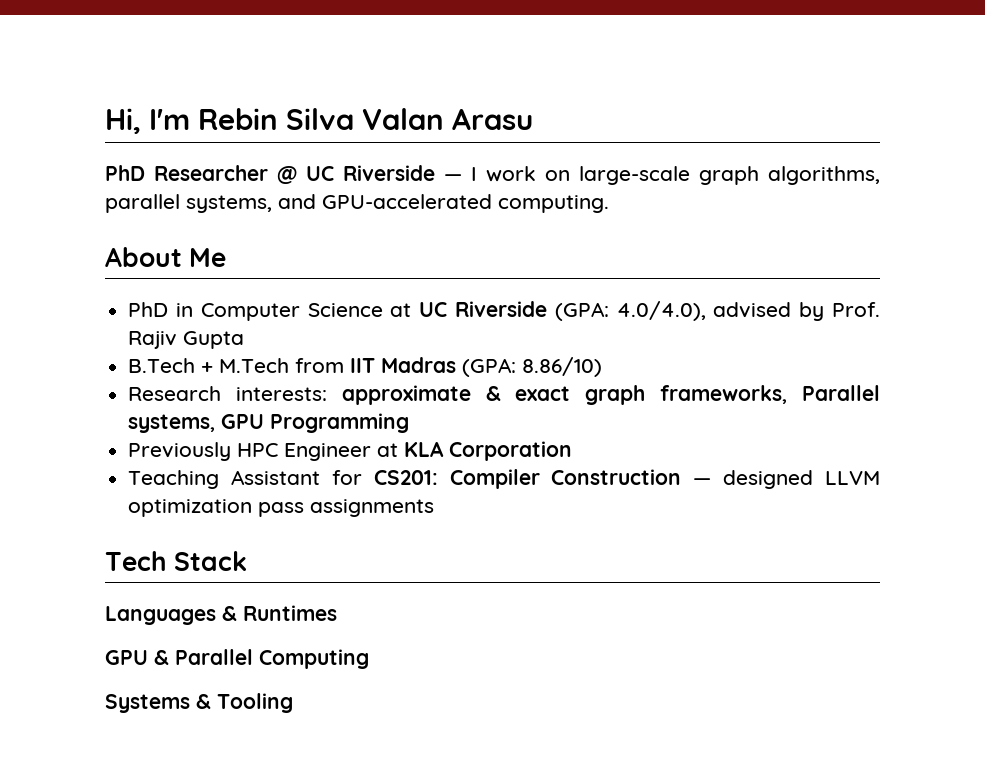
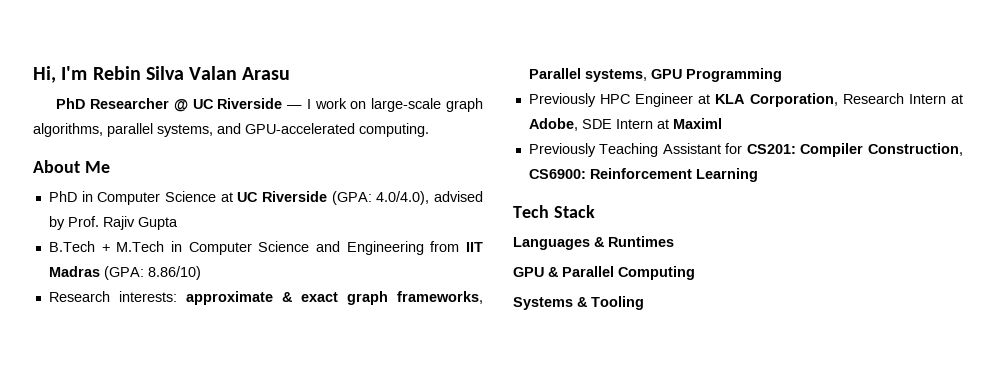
- B.Tech + M.Tech from IIT Madras (GPA: 8.86/10)
+ B.Tech + M.Tech in Computer Science and Engineering from IIT Madras (GPA: 8.86/10)
- Previously HPC Engineer at KLA Corporation
- Teaching Assistant for CS201: Compiler Construction — designed LLVM optimization pass assignments
+ Previously HPC Engineer at KLA Corporation, Research Intern at Adobe, SDE Intern at Maximl
+ Previously Teaching Assistant for CS201: Compiler Construction, CS6900: Reinforcement Learning

